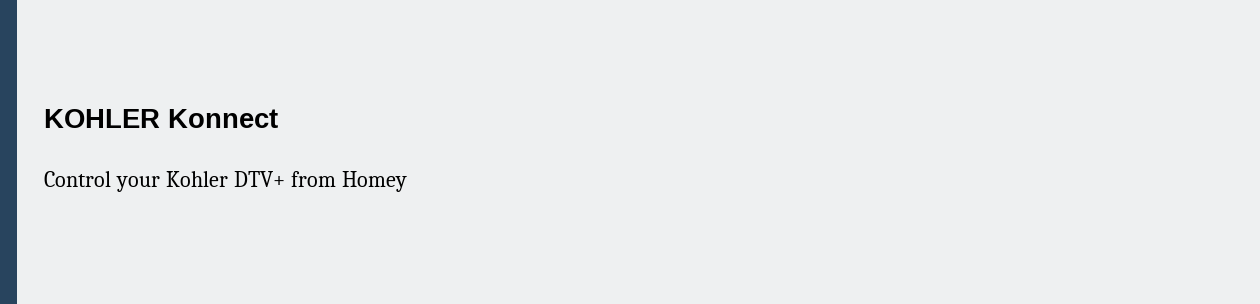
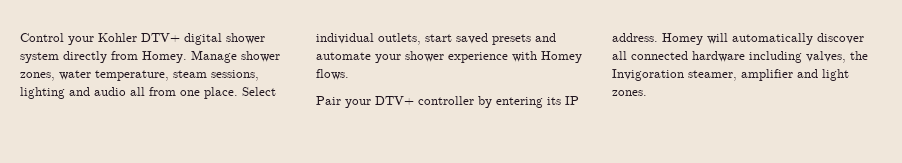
- KOHLER Konnect
- Control your Kohler DTV+ from Homey
+ Control your Kohler DTV+ digital shower system directly from Homey. Manage shower zones, water temperature, steam sessions, lighting and audio all from one place. Select individual outlets, start saved presets and automate your shower experience with Homey flows.
+ Pair your DTV+ controller by entering its IP address. Homey will automatically discover all connected hardware including valves, the Invigoration steamer, amplifier and light zones.

